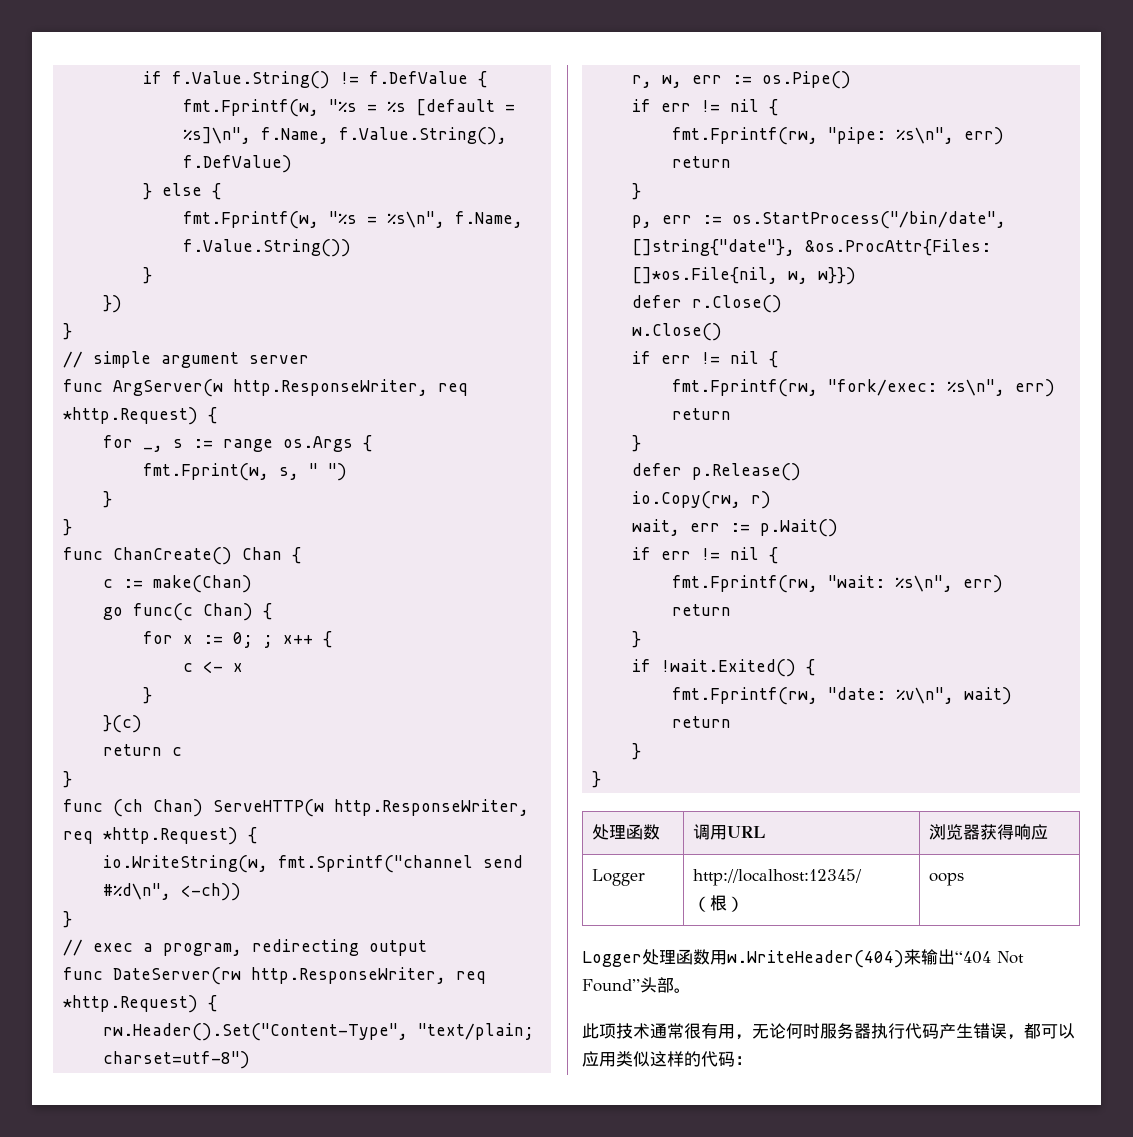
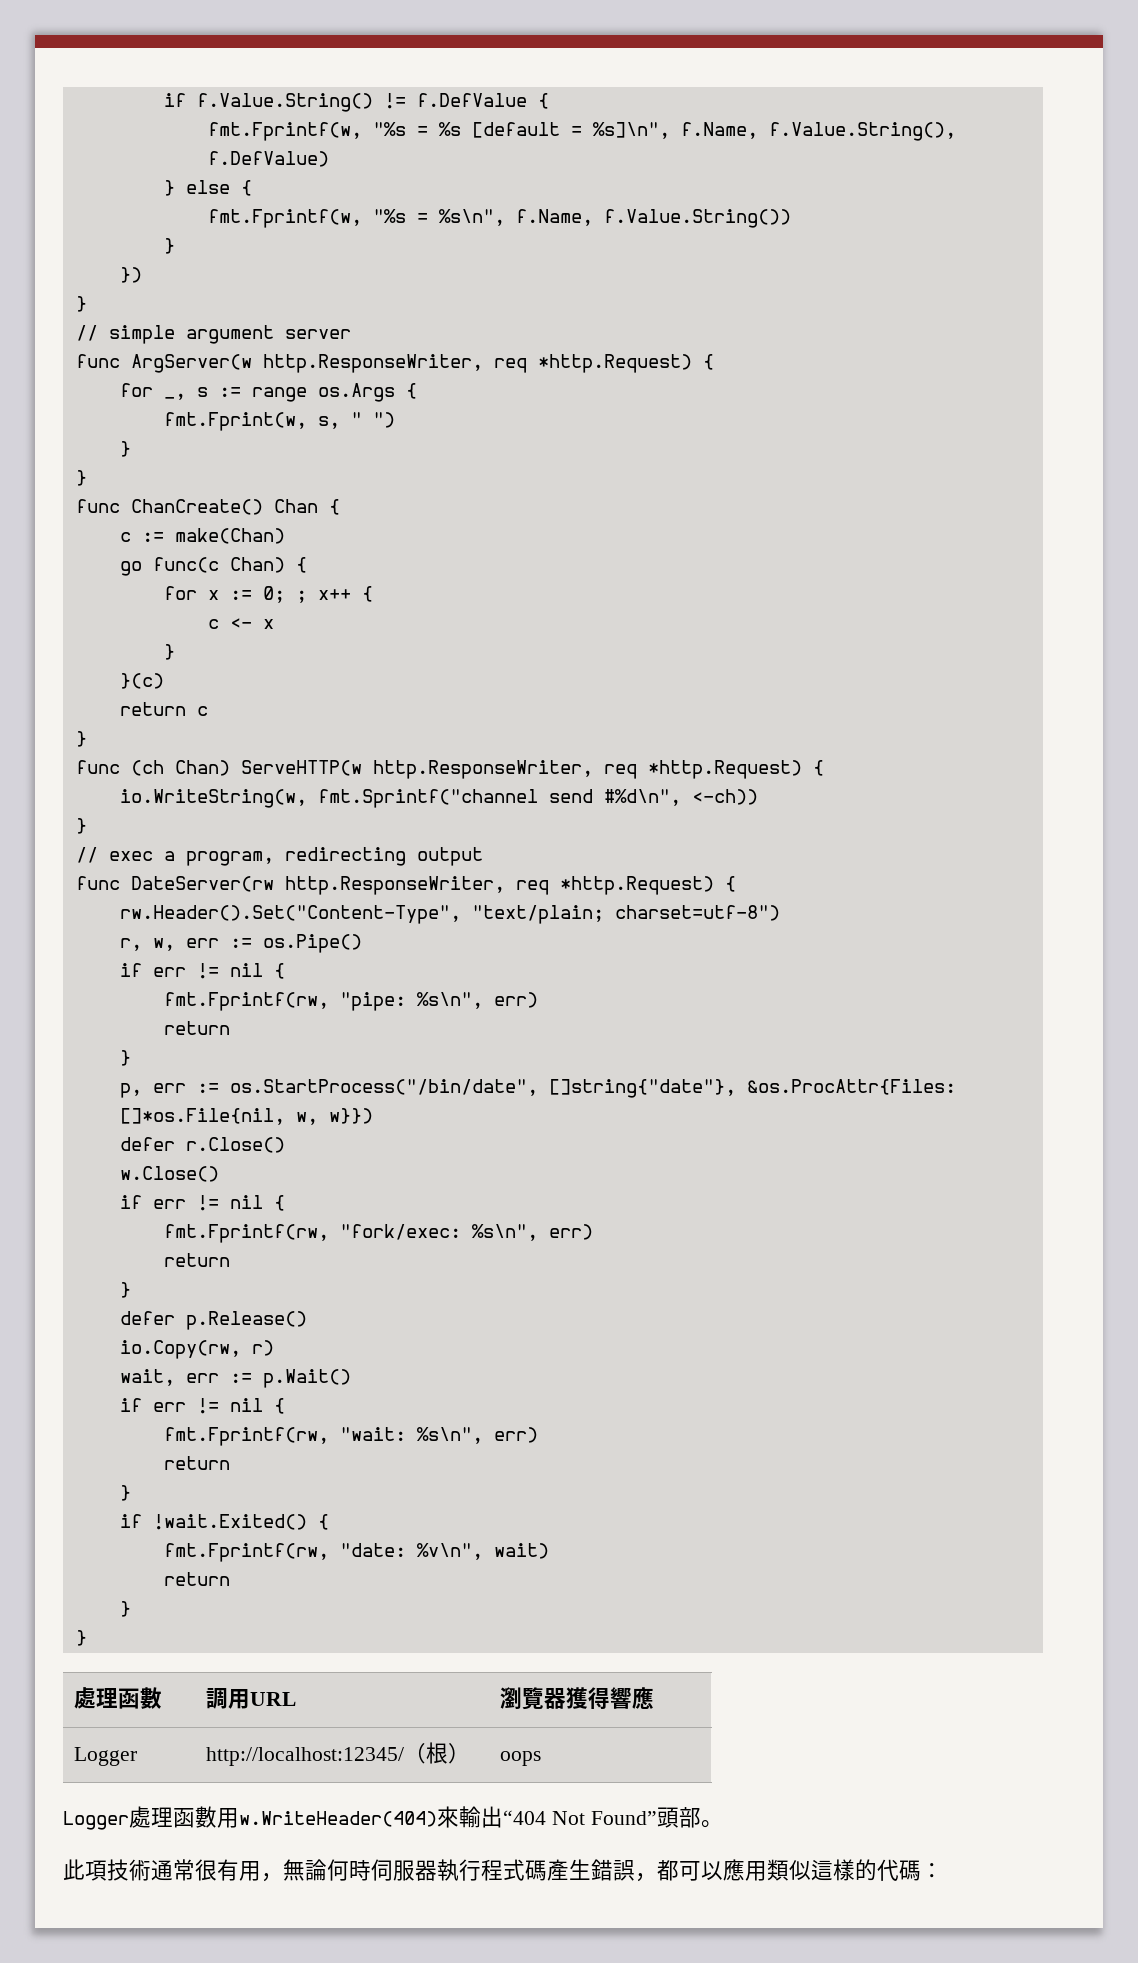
- 处理函数 | 调用URL | 浏览器获得响应
+ 處理函數 | 調用URL | 瀏覽器獲得響應
- Logger处理函数用w.WriteHeader(404)来输出“404 Not Found”头部。
+ Logger處理函數用w.WriteHeader(404)來輸出“404 Not Found”頭部。
- 此项技术通常很有用，无论何时服务器执行代码产生错误，都可以应用类似这样的代码：
+ 此項技術通常很有用，無論何時伺服器執行程式碼產生錯誤，都可以應用類似這樣的代碼：

